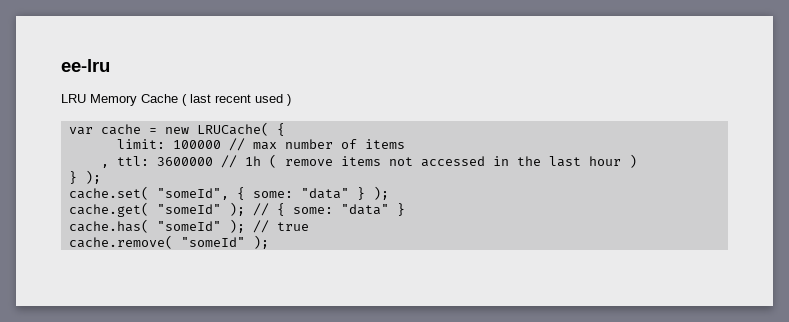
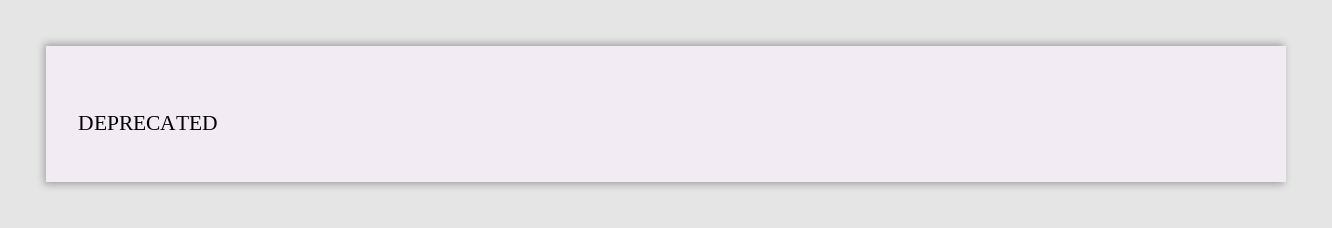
- ee-lru
- LRU Memory Cache ( last recent used )
- var cache = new LRUCache( {
- limit: 100000 // max number of items
- , ttl: 3600000 // 1h ( remove items not accessed in the last hour )
- } );
- cache.set( "someId", { some: "data" } );
- cache.get( "someId" ); // { some: "data" }
- cache.has( "someId" ); // true
- cache.remove( "someId" );
+ DEPRECATED

